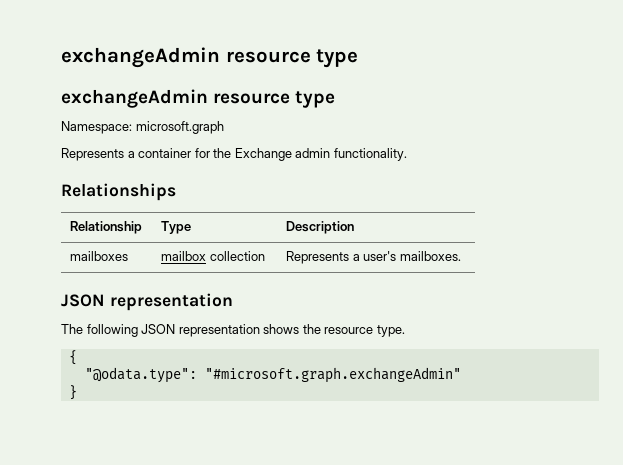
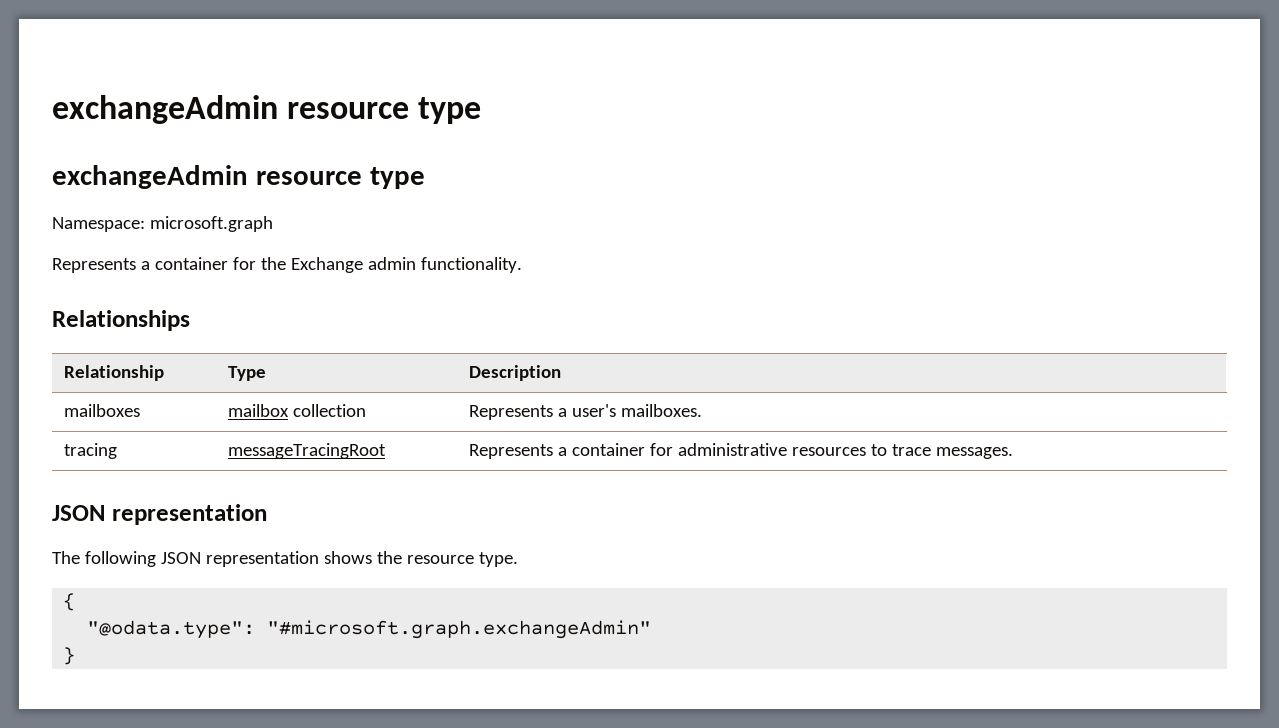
+ tracing | messageTracingRoot | Represents a container for administrative resources to trace messages.

